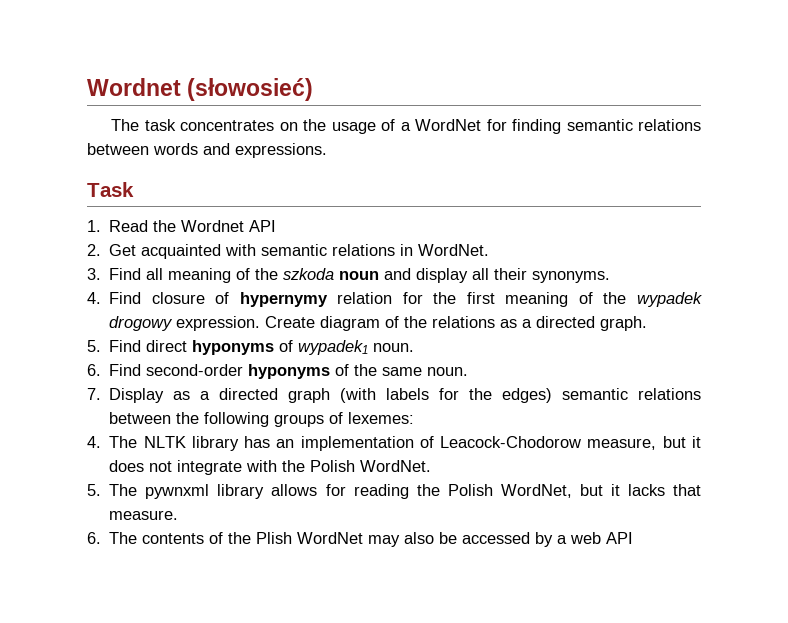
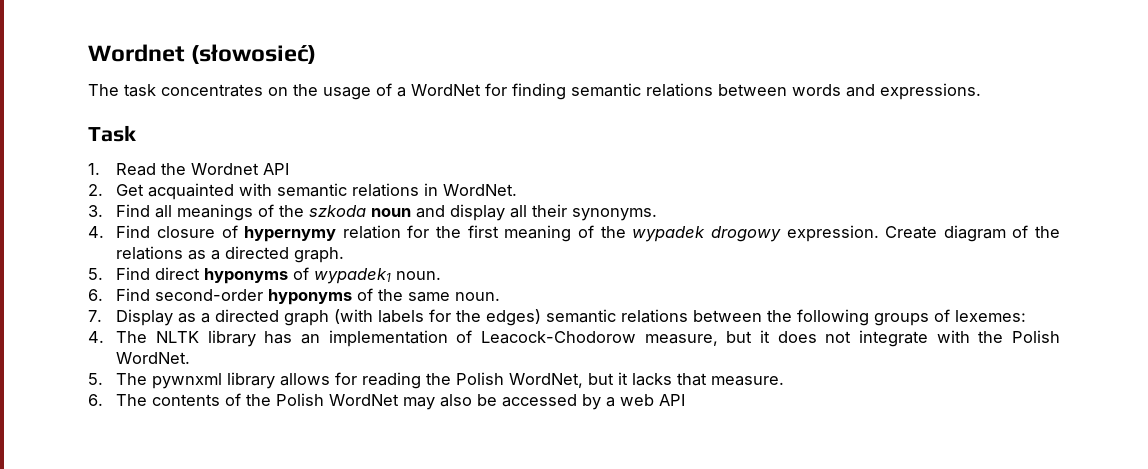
- 3. Find all meaning of the szkoda noun and display all their synonyms.
+ 3. Find all meanings of the szkoda noun and display all their synonyms.
- 6. The contents of the Plish WordNet may also be accessed by a web API
+ 6. The contents of the Polish WordNet may also be accessed by a web API

